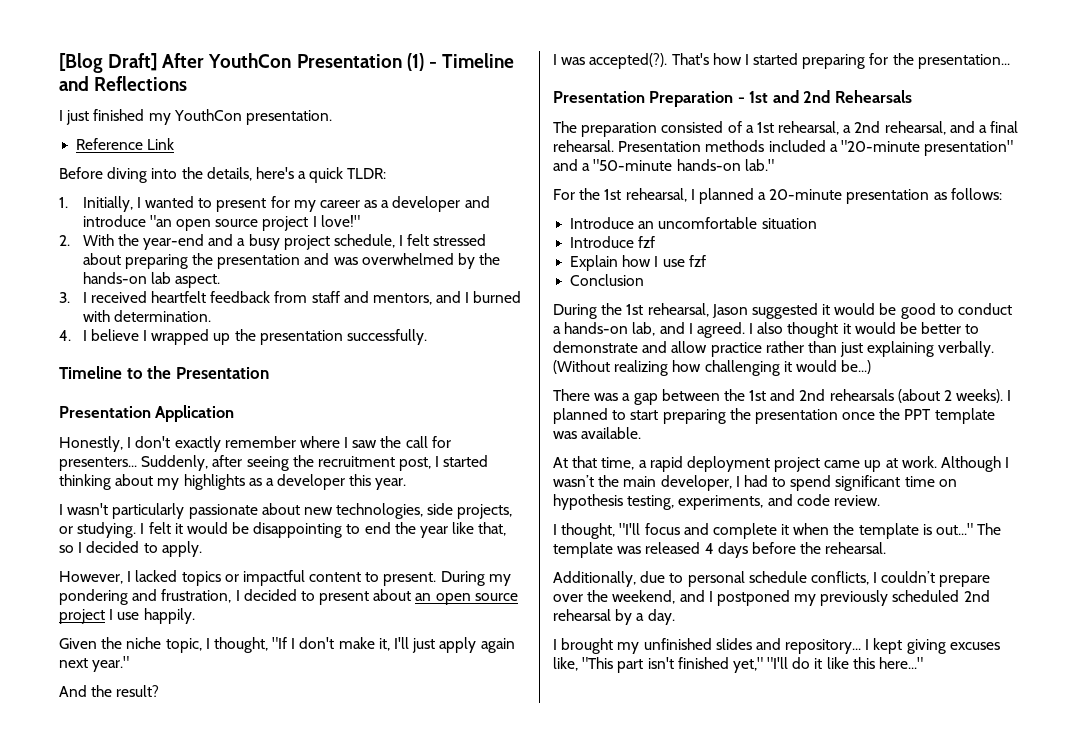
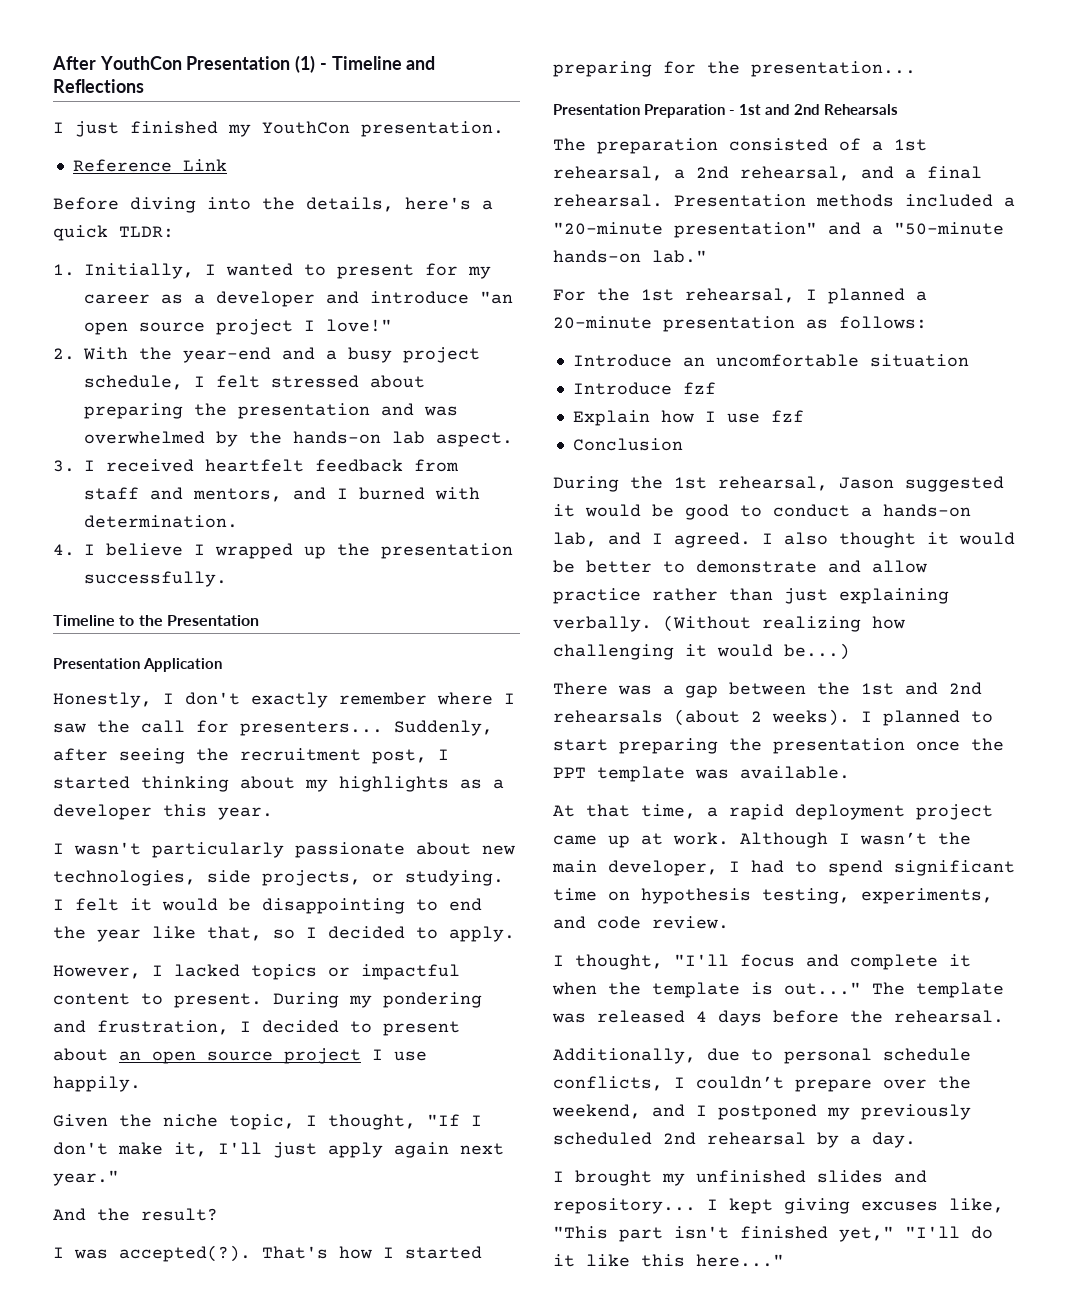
- [Blog Draft] After YouthCon Presentation (1) - Timeline and Reflections
+ After YouthCon Presentation (1) - Timeline and Reflections

